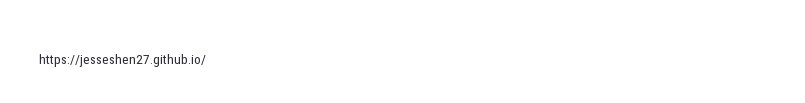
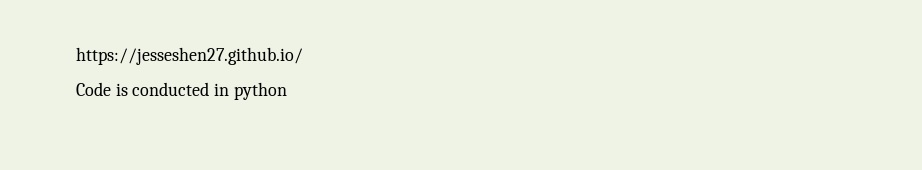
+ Code is conducted in python

